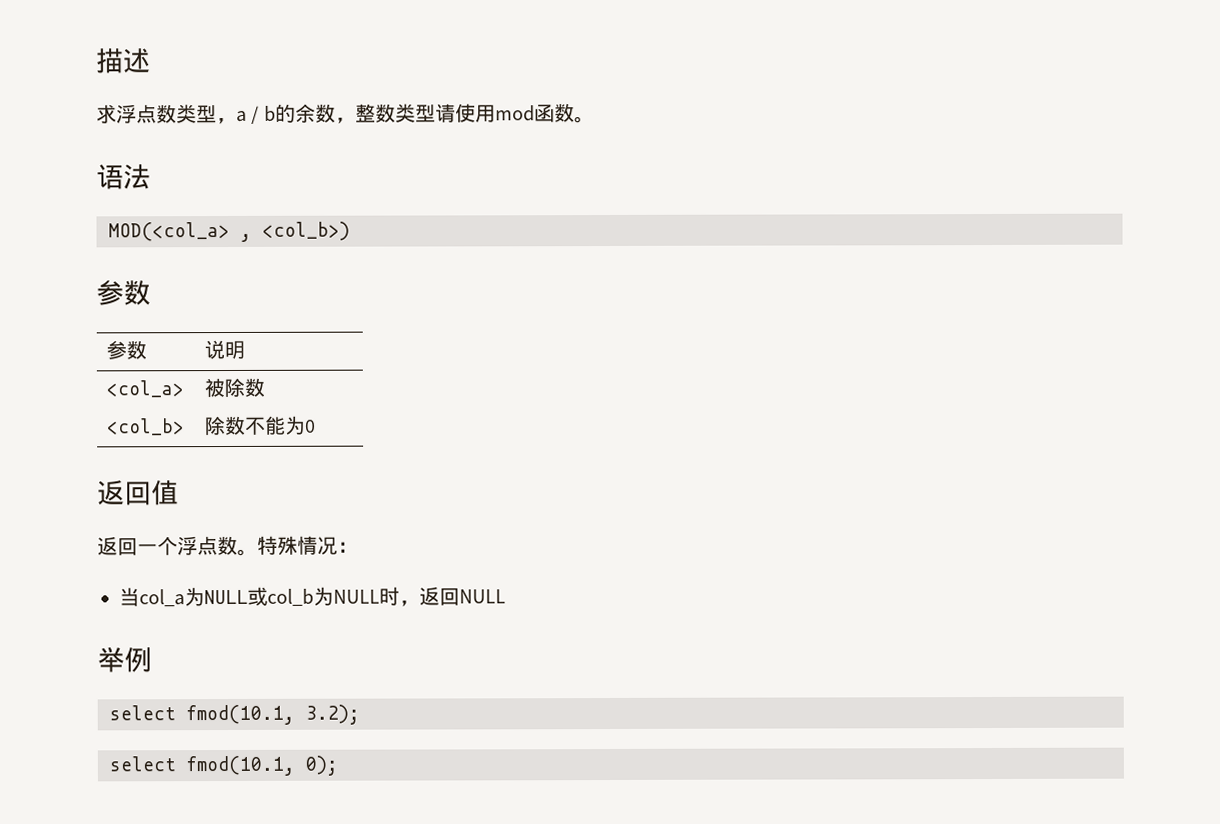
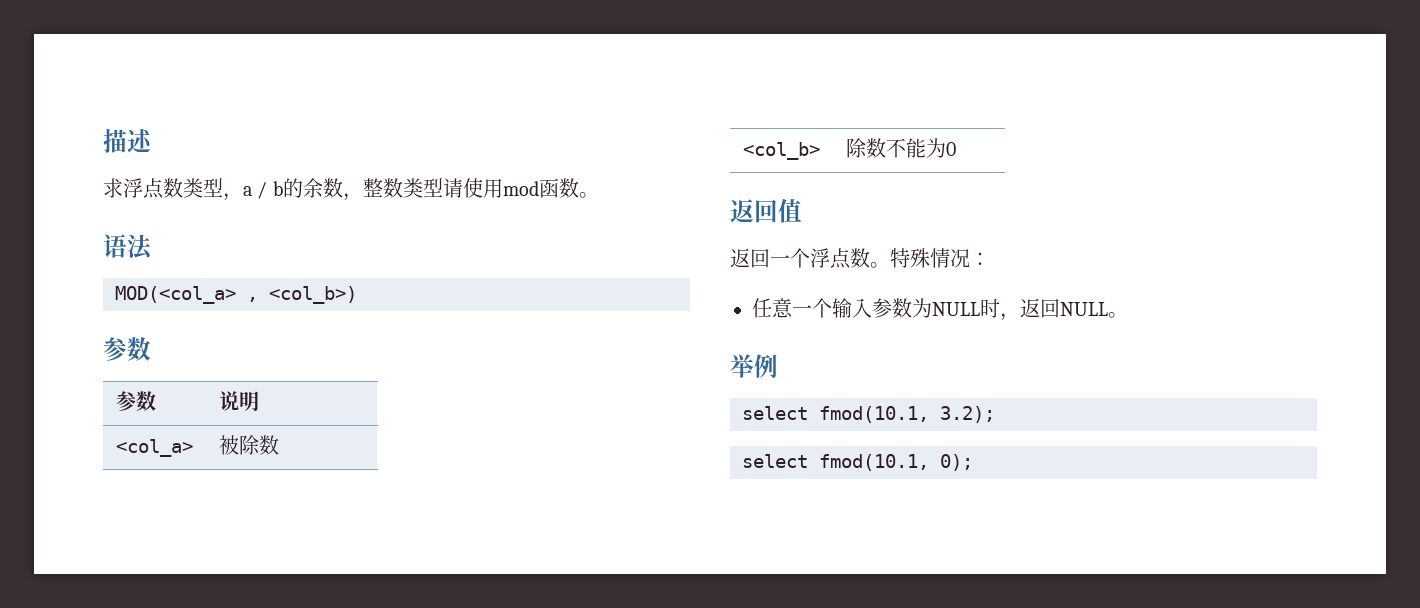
- 当col_a为NULL或col_b为NULL时，返回NULL
+ 任意一个输入参数为NULL时，返回NULL。

